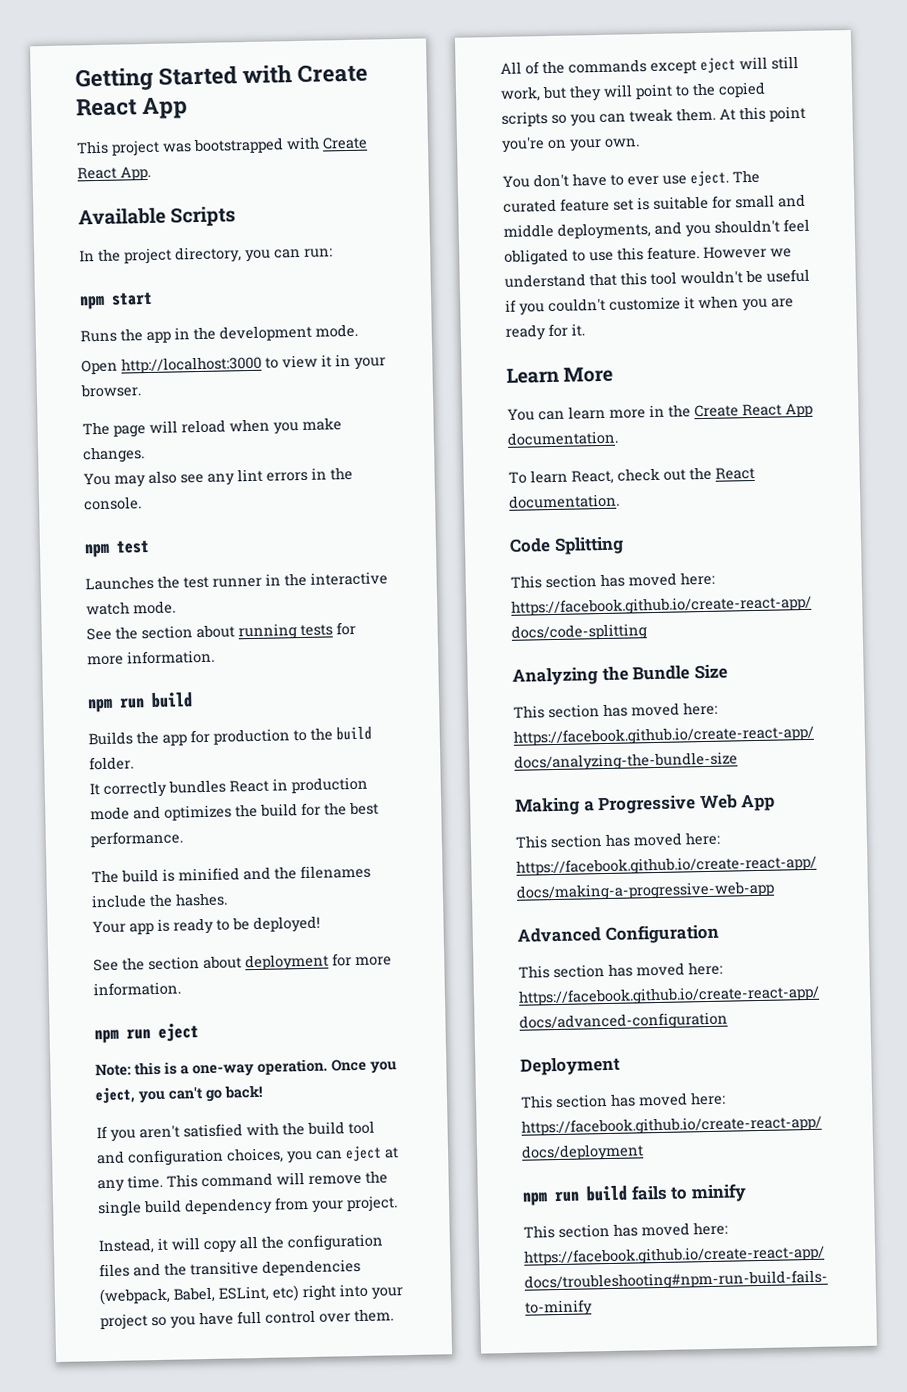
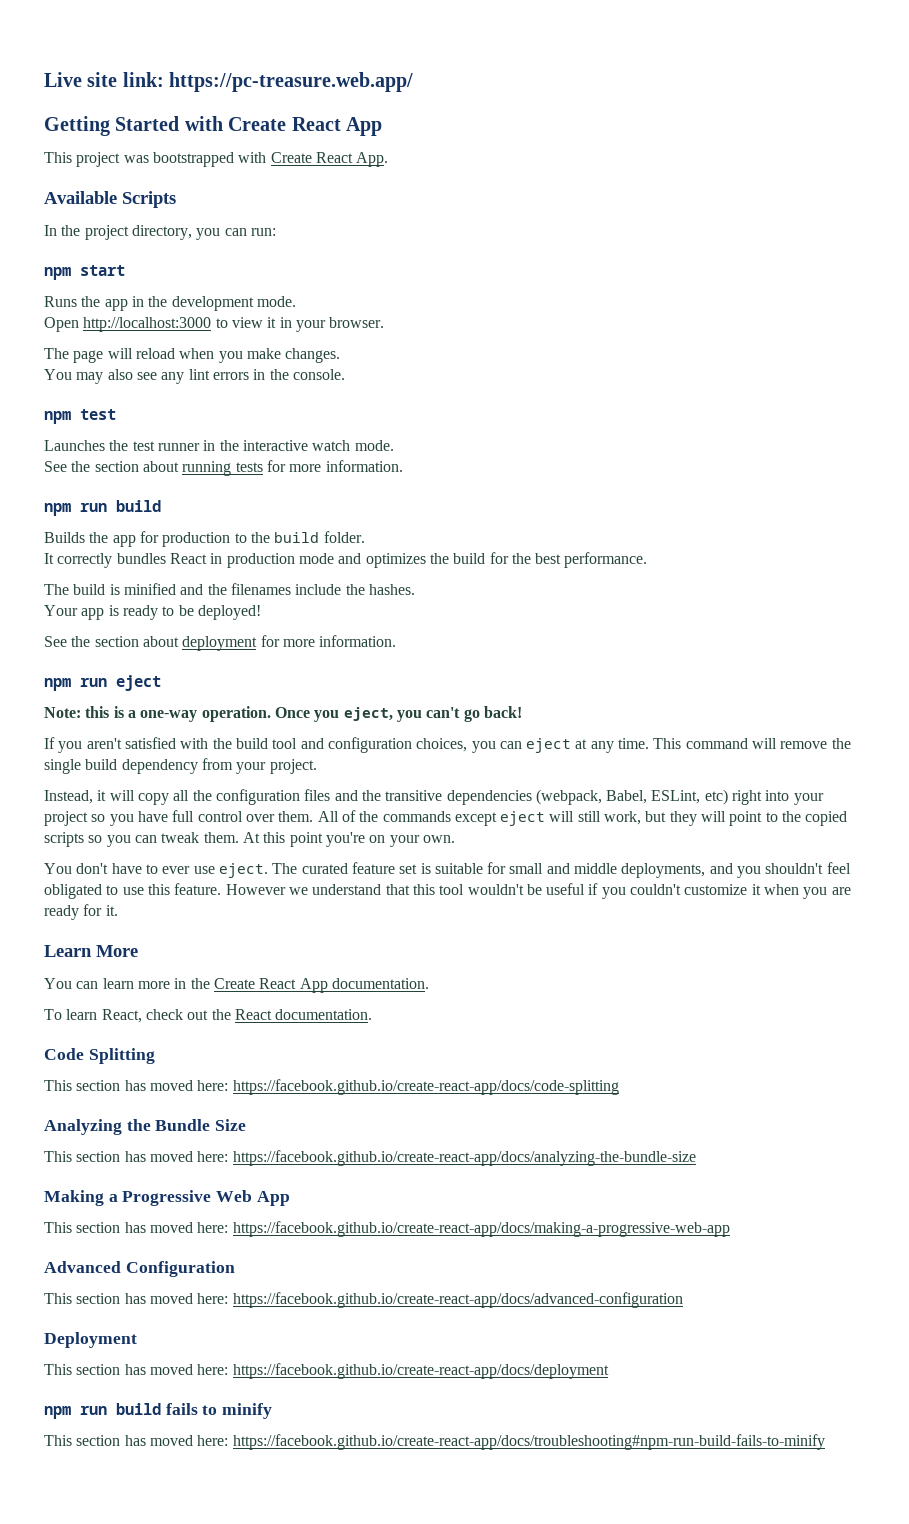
+ Live site link: https://pc-treasure.web.app/

